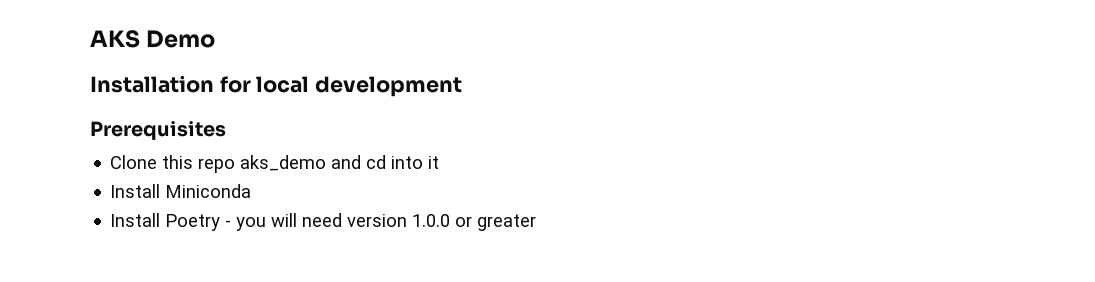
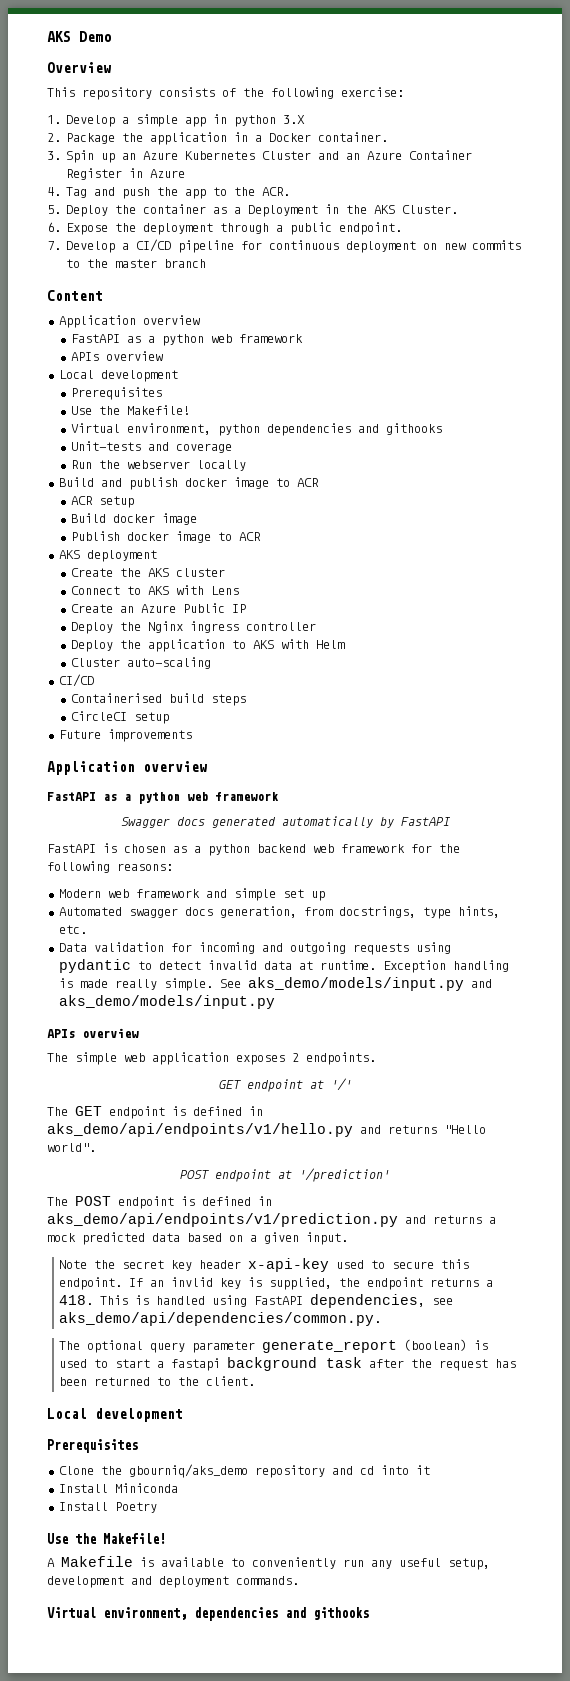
- Installation for local development
+ Overview
+ This repository consists of the following exercise:
+ 1. Develop a simple app in python 3.X
+ 2. Package the application in a Docker container.
+ 3. Spin up an Azure Kubernetes Cluster and an Azure Container Register in Azure
+ 4. Tag and push the app to the ACR.
+ 5. Deploy the container as a Deployment in the AKS Cluster.
+ 6. Expose the deployment through a public endpoint.
+ 7. Develop a CI/CD pipeline for continuous deployment on new commits to the master branch
+ Content
+ Application overview
+ FastAPI as a python web framework
+ APIs overview
+ Local development
+ Prerequisites
+ Use the Makefile!
+ Virtual environment, python dependencies and githooks
+ Unit-tests and coverage
+ Run the webserver locally
+ Build and publish docker image to ACR
+ ACR setup
+ Build docker image
+ Publish docker image to ACR
+ AKS deployment
+ Create the AKS cluster
+ Connect to AKS with Lens
+ Create an Azure Public IP
+ Deploy the Nginx ingress controller
+ Deploy the application to AKS with Helm
+ Cluster auto-scaling
+ CI/CD
+ Containerised build steps
+ CircleCI setup
+ Future improvements
+ Application overview
+ FastAPI as a python web framework
+ Swagger docs generated automatically by FastAPI
+ FastAPI is chosen as a python backend web framework for the following reasons:
+ Modern web framework and simple set up
+ Automated swagger docs generation, from docstrings, type hints, etc.
+ Data validation for incoming and outgoing requests using pydantic to detect invalid data at runtime. Exception handling is made really simple. See aks_demo/models/input.py and aks_demo/models/input.py
+ APIs overview
+ The simple web application exposes 2 endpoints.
+ GET endpoint at '/'
+ The GET endpoint is defined in aks_demo/api/endpoints/v1/hello.py and returns "Hello world".
+ POST endpoint at '/prediction'
+ The POST endpoint is defined in aks_demo/api/endpoints/v1/prediction.py and returns a mock predicted data based on a given input.
+ Note the secret key header x-api-key used to secure this endpoint. If an invlid key is supplied, the endpoint returns a 418. This is handled using FastAPI dependencies, see aks_demo/api/dependencies/common.py.
+ The optional query parameter generate_report (boolean) is used to start a fastapi background task after the request has been returned to the client.
+ Local development
- Clone this repo aks_demo and cd into it
+ Clone the gbourniq/aks_demo repository and cd into it
- Install Poetry - you will need version 1.0.0 or greater
+ Install Poetry
+ Use the Makefile!
+ A Makefile is available to conveniently run any useful setup, development and deployment commands.
+ Virtual environment, dependencies and githooks

